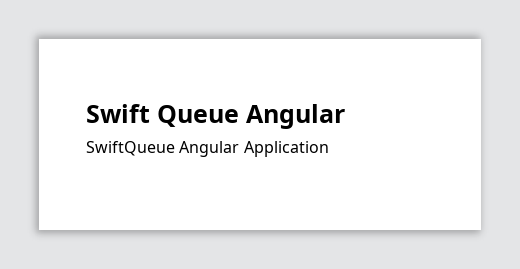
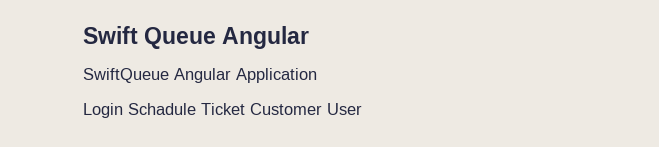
+ Login Schadule Ticket Customer User

